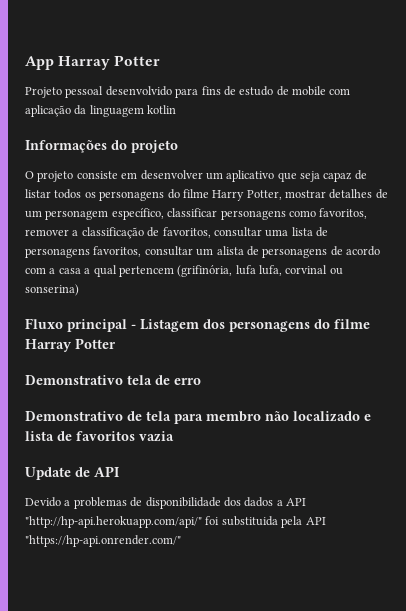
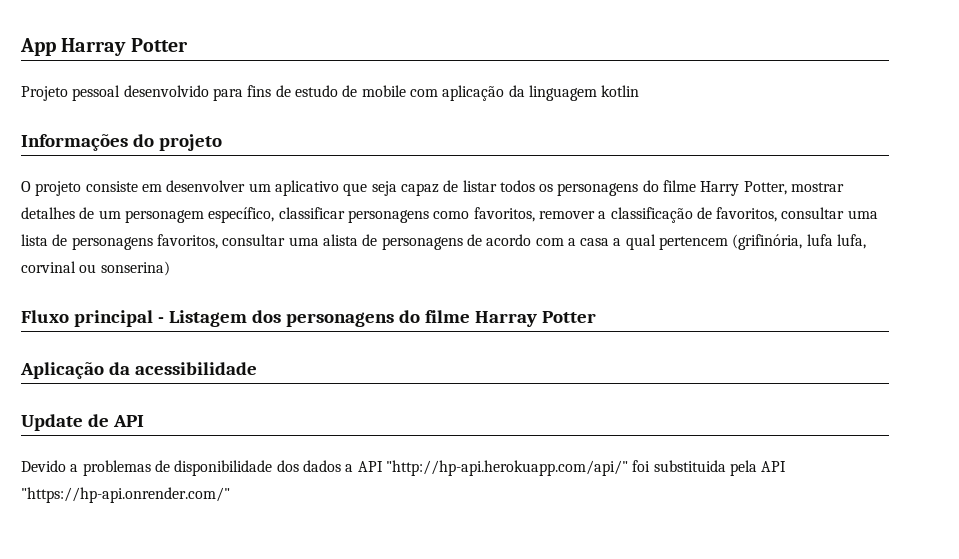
- O projeto consiste em desenvolver um aplicativo que seja capaz de listar todos os personagens do filme Harry Potter, mostrar detalhes de um personagem específico, classificar personagens como favoritos, remover a classificação de favoritos, consultar uma lista de personagens favoritos, consultar um alista de personagens de acordo com a casa a qual pertencem (grifinória, lufa lufa, corvinal ou sonserina)
+ O projeto consiste em desenvolver um aplicativo que seja capaz de listar todos os personagens do filme Harry Potter, mostrar detalhes de um personagem específico, classificar personagens como favoritos, remover a classificação de favoritos, consultar uma lista de personagens favoritos, consultar uma alista de personagens de acordo com a casa a qual pertencem (grifinória, lufa lufa, corvinal ou sonserina)
- Demonstrativo tela de erro
- Demonstrativo de tela para membro não localizado e lista de favoritos vazia
+ Aplicação da acessibilidade

